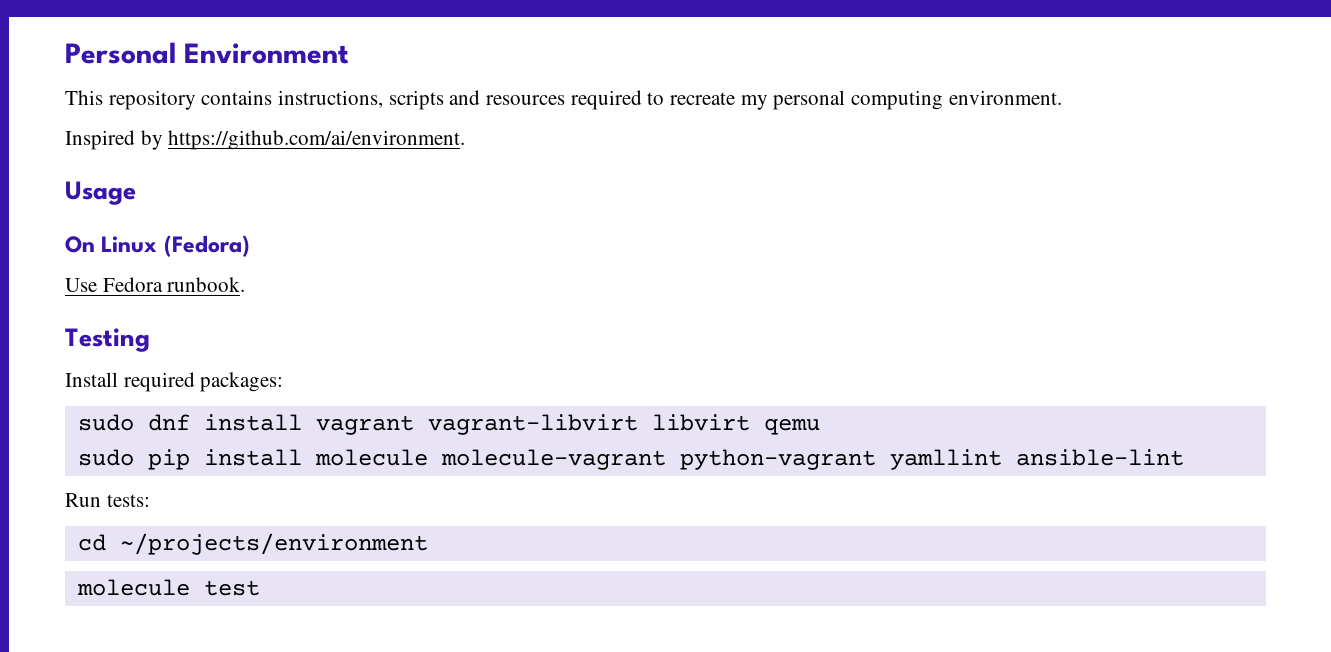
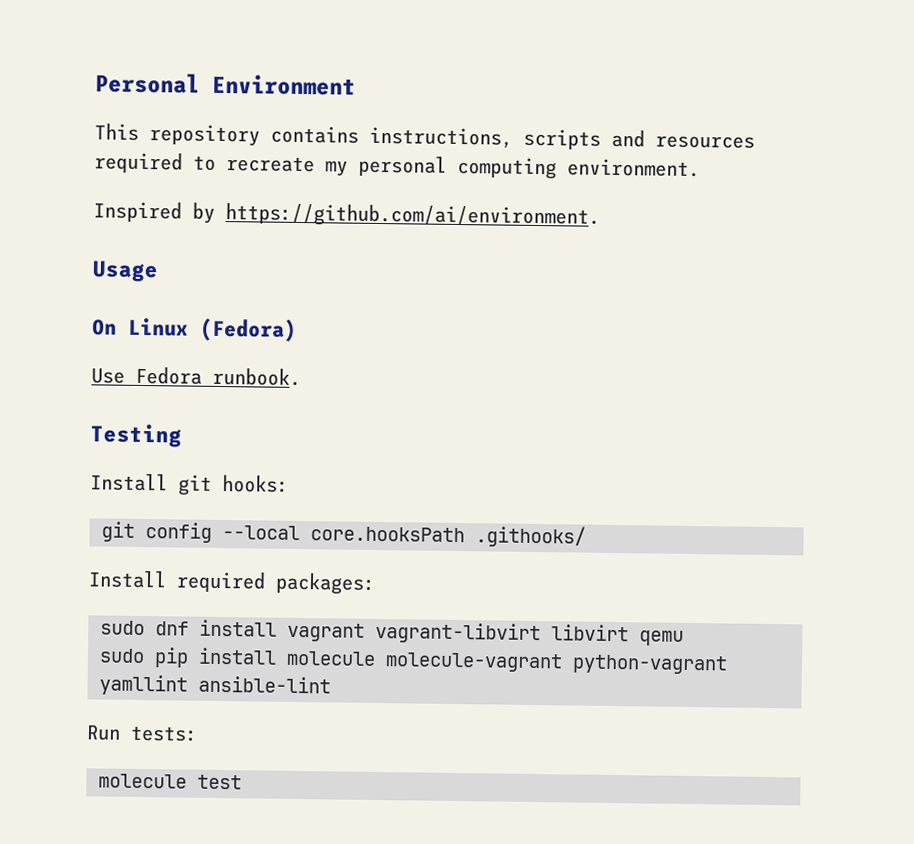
+ Install git hooks:
+ git config --local core.hooksPath .githooks/
- cd ~/projects/environment

